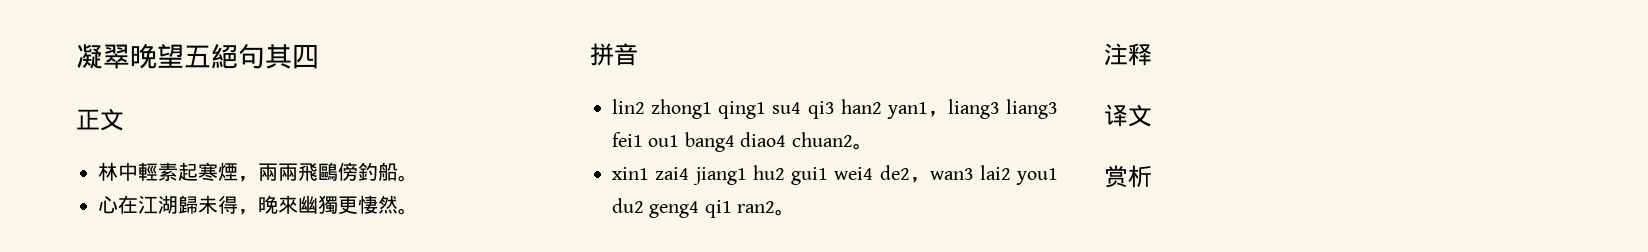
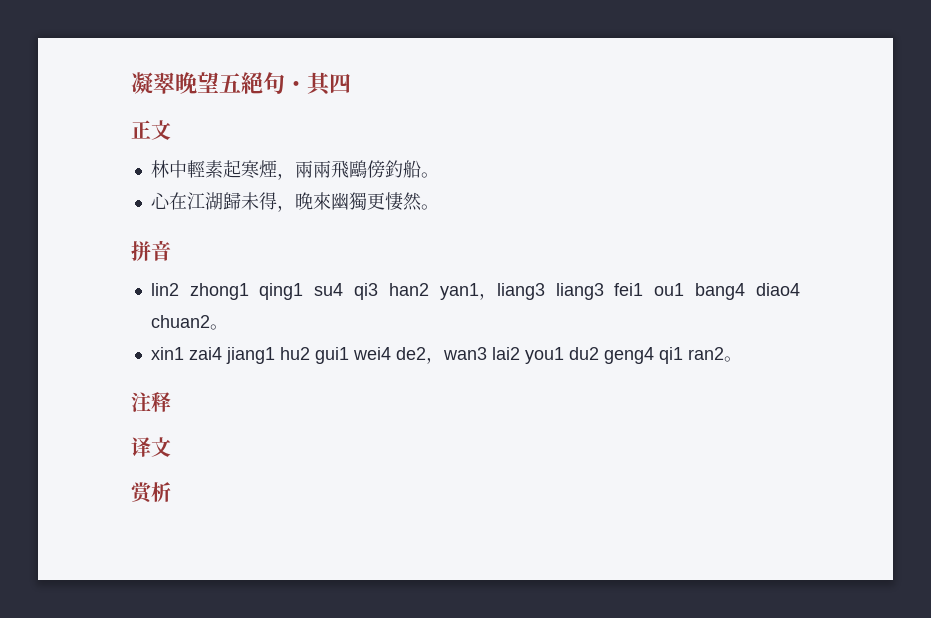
- 凝翠晚望五絕句其四
+ 凝翠晚望五絕句・其四

